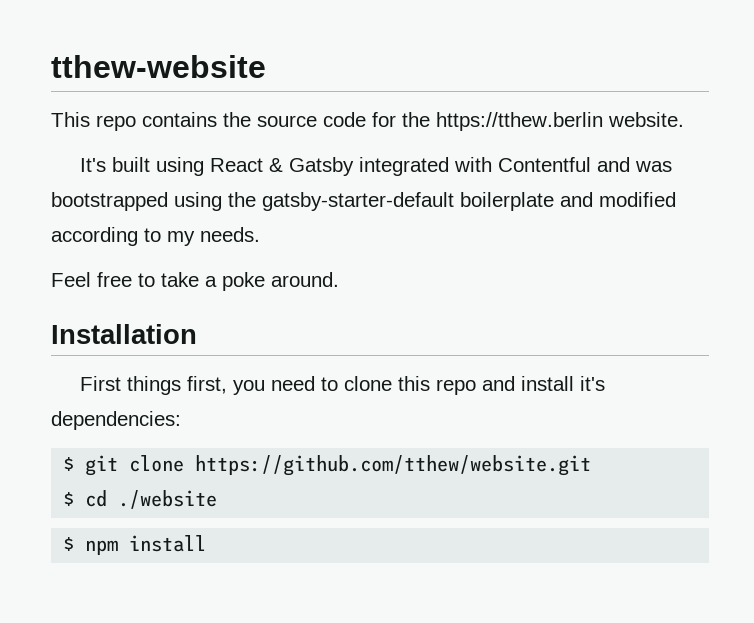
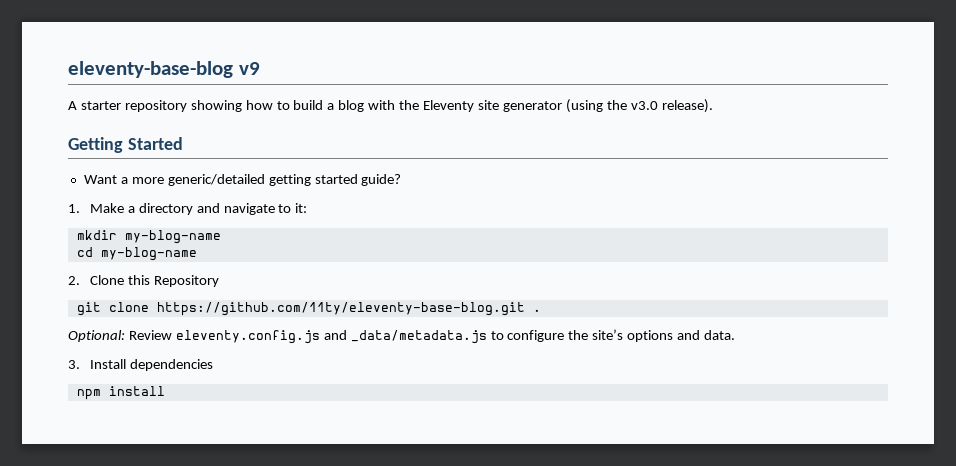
- tthew-website
- This repo contains the source code for the https://tthew.berlin website.
- It's built using React & Gatsby integrated with Contentful and was bootstrapped using the gatsby-starter-default boilerplate and modified according to my needs.
- Feel free to take a poke around.
- Installation
- First things first, you need to clone this repo and install it's dependencies:
- $ git clone https://github.com/tthew/website.git
- $ cd ./website
- $ npm install
+ eleventy-base-blog v9
+ A starter repository showing how to build a blog with the Eleventy site generator (using the v3.0 release).
+ Getting Started
+ Want a more generic/detailed getting started guide?
+ 1. Make a directory and navigate to it:
+ mkdir my-blog-name
+ cd my-blog-name
+ 2. Clone this Repository
+ git clone https://github.com/11ty/eleventy-base-blog.git .
+ Optional: Review eleventy.config.js and _data/metadata.js to configure the site’s options and data.
+ 3. Install dependencies
+ npm install

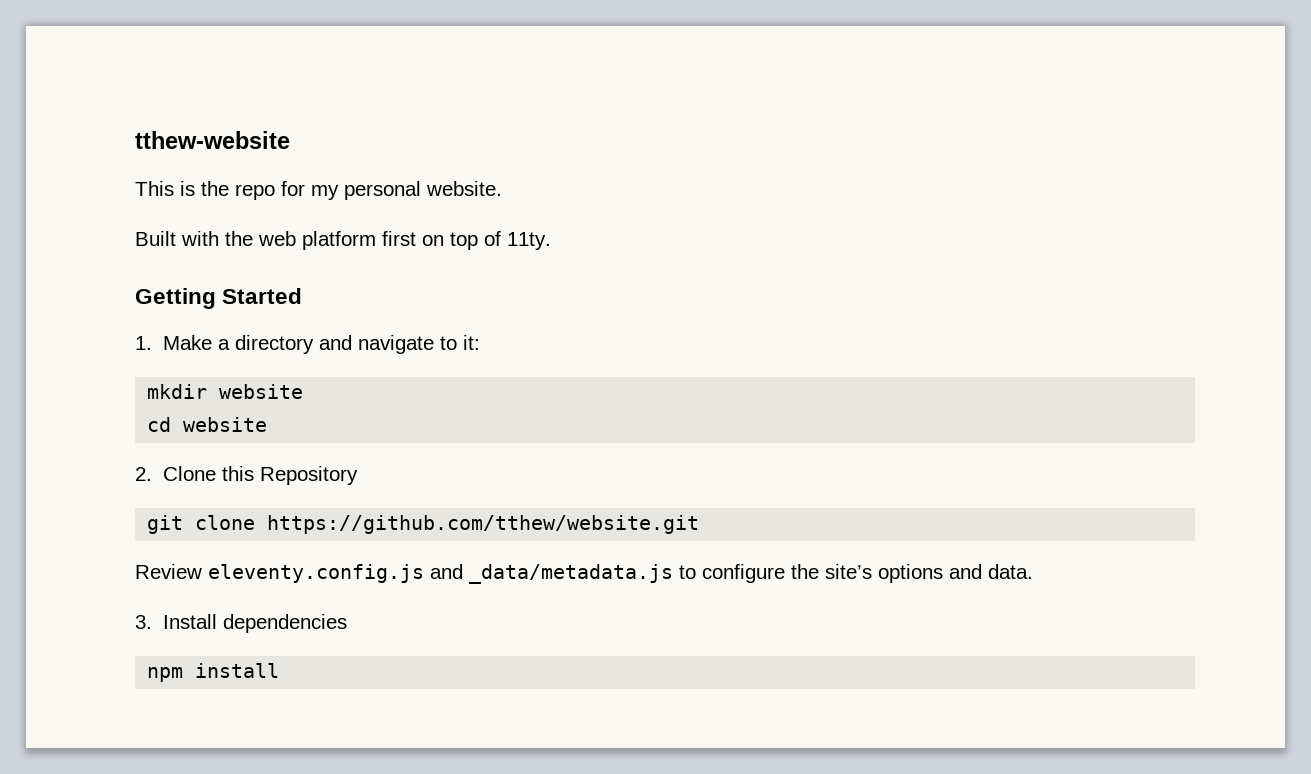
- eleventy-base-blog v9
- A starter repository showing how to build a blog with the Eleventy site generator (using the v3.0 release).
+ tthew-website
+ This is the repo for my personal website.
+ Built with the web platform first on top of 11ty.
  Getting Started
- Want a more generic/detailed getting started guide?
- mkdir my-blog-name
+ mkdir website
- cd my-blog-name
+ cd website
- git clone https://github.com/11ty/eleventy-base-blog.git .
- Optional: Review eleventy.config.js and _data/metadata.js to configure the site’s options and data.
+ git clone https://github.com/tthew/website.git
+ Review eleventy.config.js and _data/metadata.js to configure the site’s options and data.

